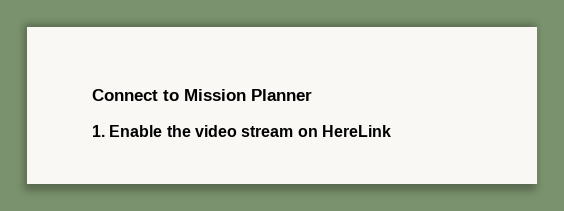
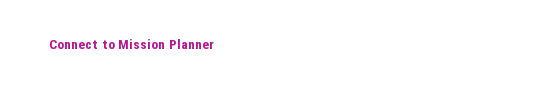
- 1. Enable the video stream on HereLink

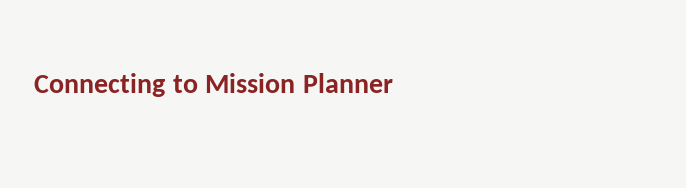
- Connect to Mission Planner
+ Connecting to Mission Planner

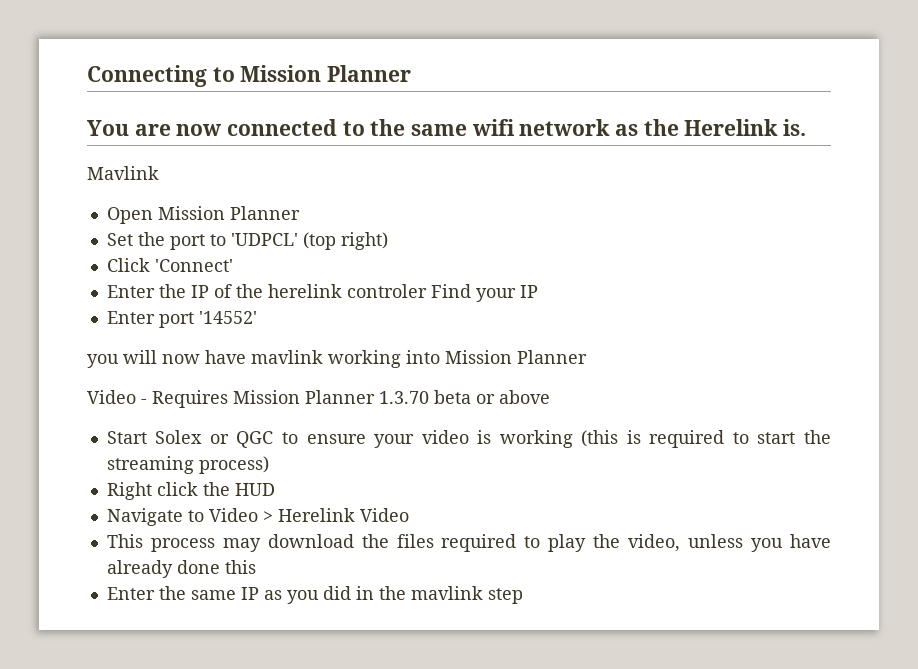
+ You are now connected to the same wifi network as the Herelink is.
+ Mavlink
+ Open Mission Planner
+ Set the port to 'UDPCL' (top right)
+ Click 'Connect'
+ Enter the IP of the herelink controler Find your IP
+ Enter port '14552'
+ you will now have mavlink working into Mission Planner
+ Video - Requires Mission Planner 1.3.70 beta or above
+ Start Solex or QGC to ensure your video is working (this is required to start the streaming process)
+ Right click the HUD
+ Navigate to Video > Herelink Video
+ This process may download the files required to play the video, unless you have already done this
+ Enter the same IP as you did in the mavlink step

